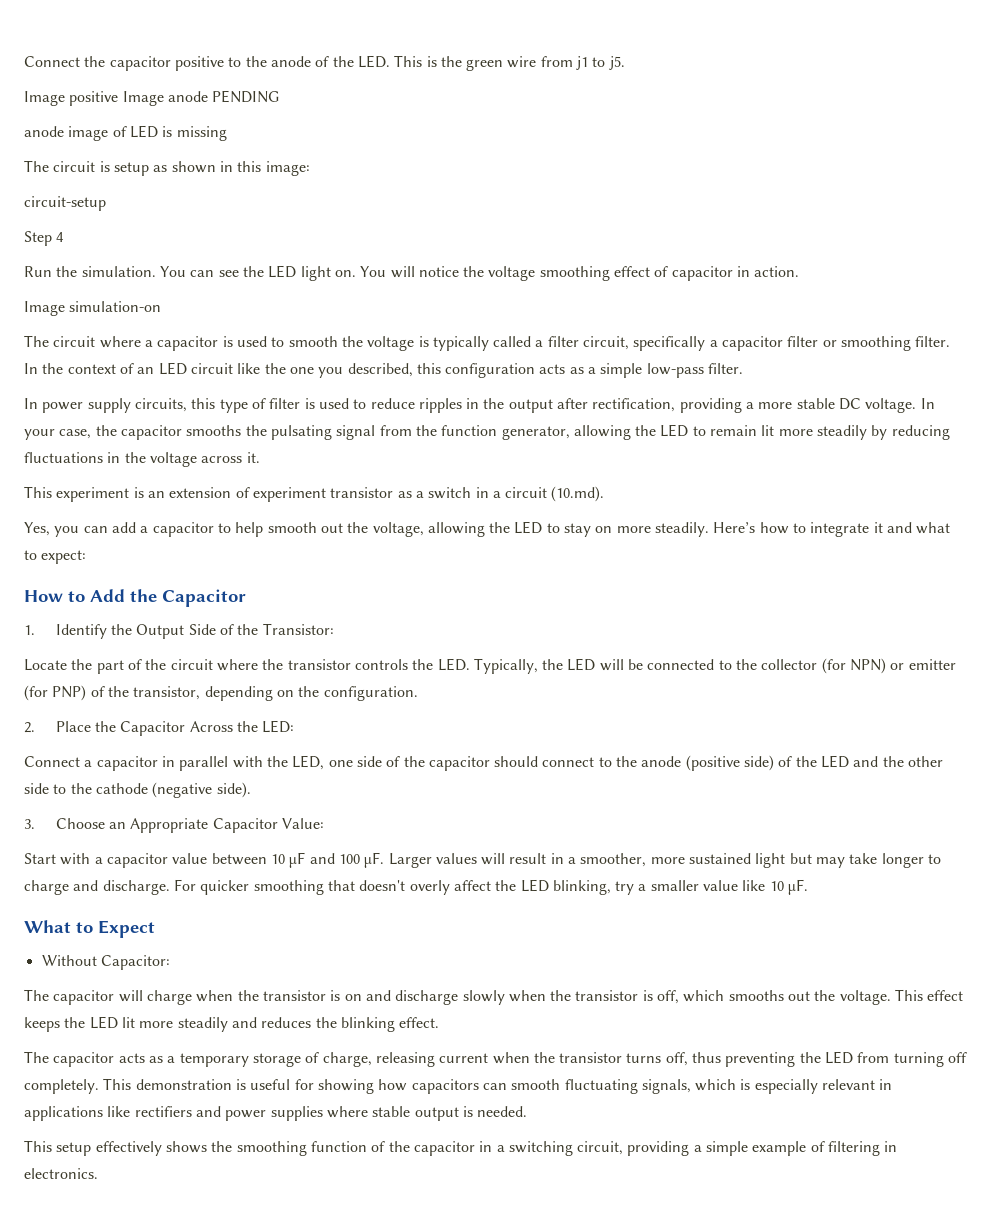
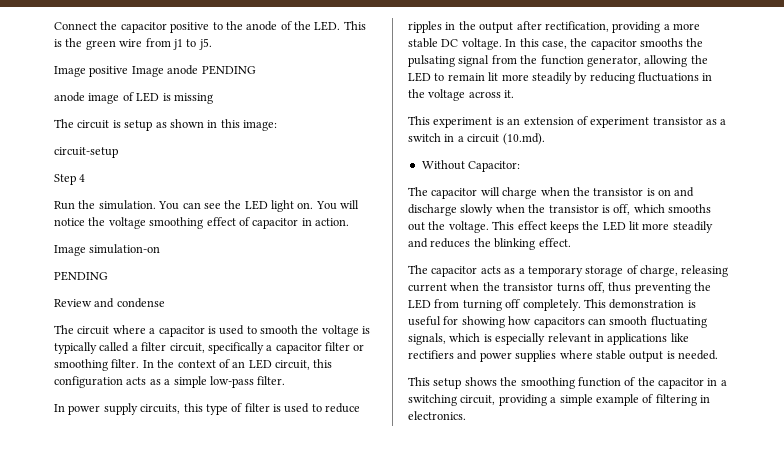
  Image simulation-on
+ PENDING
+ Review and condense
- In the context of an LED circuit like the one you described, this configuration acts as a simple low-pass filter.
+ In the context of an LED circuit, this configuration acts as a simple low-pass filter.
- In your case, the capacitor smooths the pulsating signal from the function generator, allowing the LED to remain lit more steadily by reducing fluctuations in the voltage across it.
+ In this case, the capacitor smooths the pulsating signal from the function generator, allowing the LED to remain lit more steadily by reducing fluctuations in the voltage across it.
- Yes, you can add a capacitor to help smooth out the voltage, allowing the LED to stay on more steadily. Here’s how to integrate it and what to expect:
- How to Add the Capacitor
- 1. Identify the Output Side of the Transistor:
- Locate the part of the circuit where the transistor controls the LED. Typically, the LED will be connected to the collector (for NPN) or emitter (for PNP) of the transistor, depending on the configuration.
- 2. Place the Capacitor Across the LED:
- Connect a capacitor in parallel with the LED, one side of the capacitor should connect to the anode (positive side) of the LED and the other side to the cathode (negative side).
- 3. Choose an Appropriate Capacitor Value:
- Start with a capacitor value between 10 µF and 100 µF. Larger values will result in a smoother, more sustained light but may take longer to charge and discharge. For quicker smoothing that doesn't overly affect the LED blinking, try a smaller value like 10 µF.
- What to Expect
- This setup effectively shows the smoothing function of the capacitor in a switching circuit, providing a simple example of filtering in electronics.
+ This setup shows the smoothing function of the capacitor in a switching circuit, providing a simple example of filtering in electronics.

